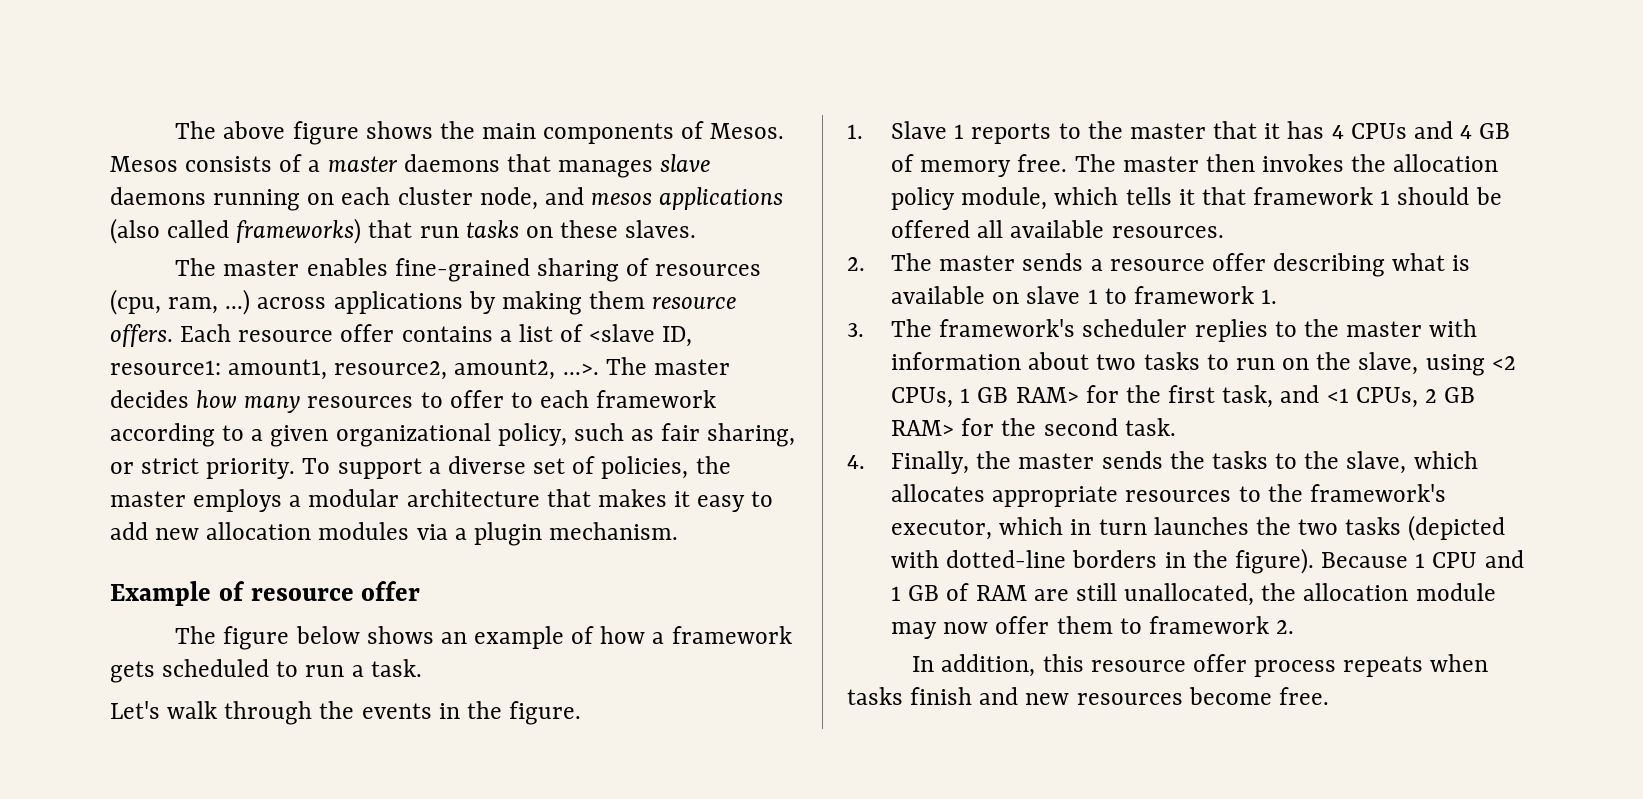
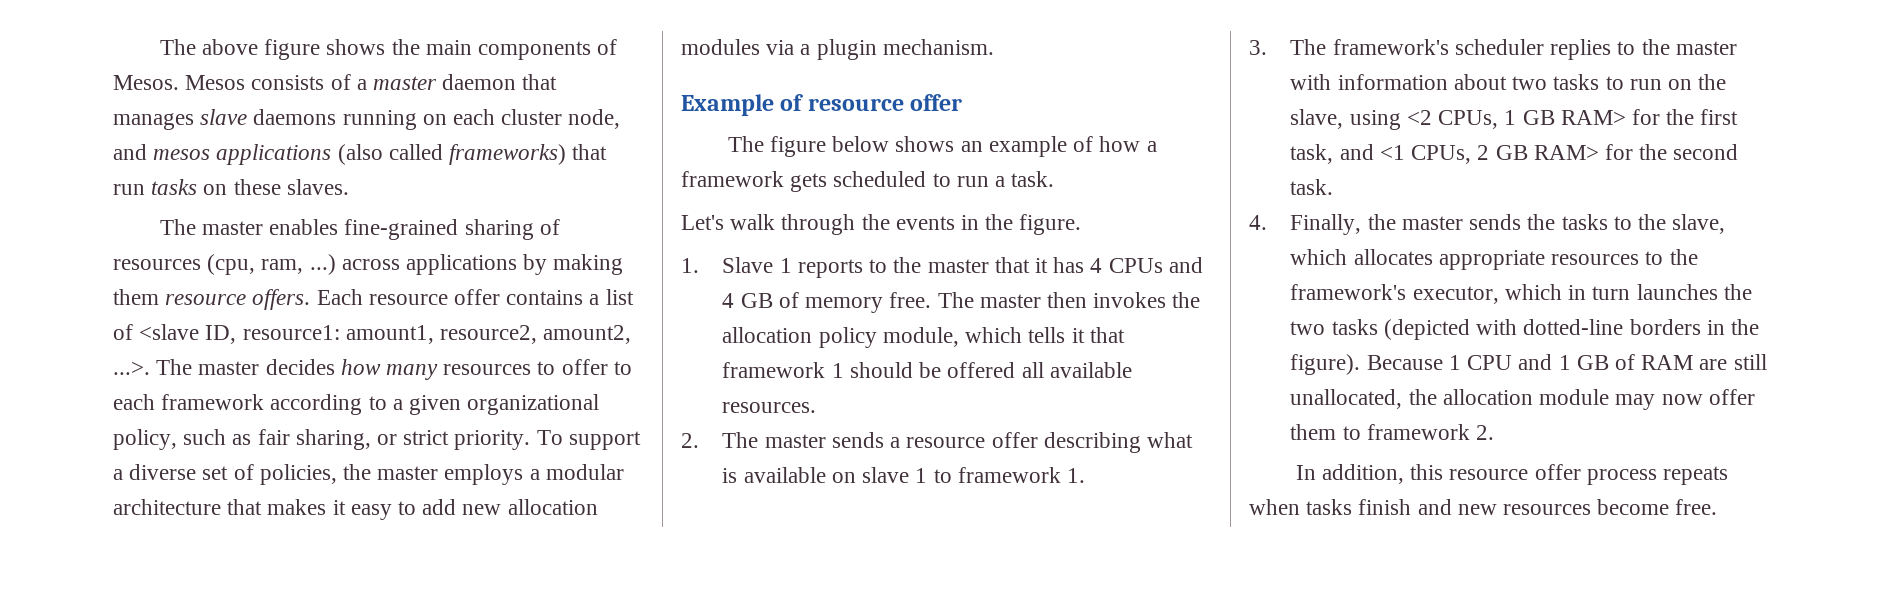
- Mesos consists of a master daemons that manages slave daemons running on each cluster node, and mesos applications (also called frameworks) that run tasks on these slaves.
+ Mesos consists of a master daemon that manages slave daemons running on each cluster node, and mesos applications (also called frameworks) that run tasks on these slaves.

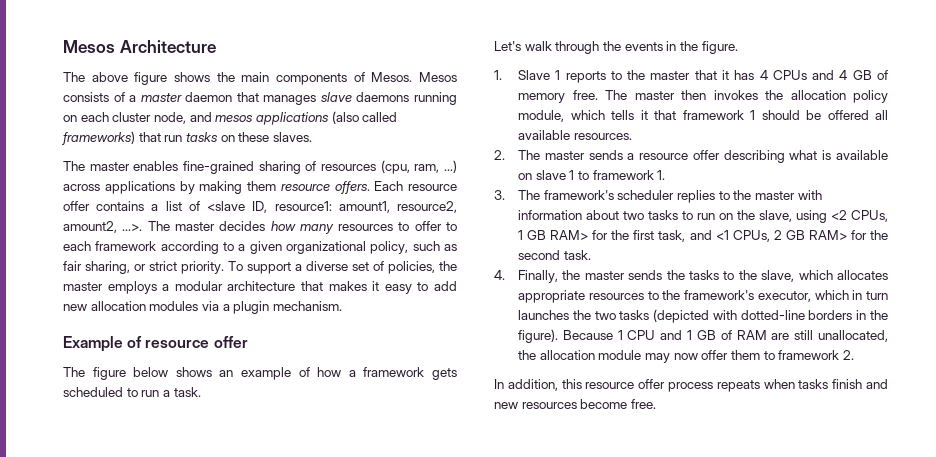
+ Mesos Architecture

